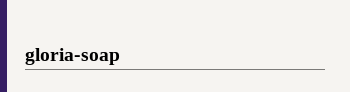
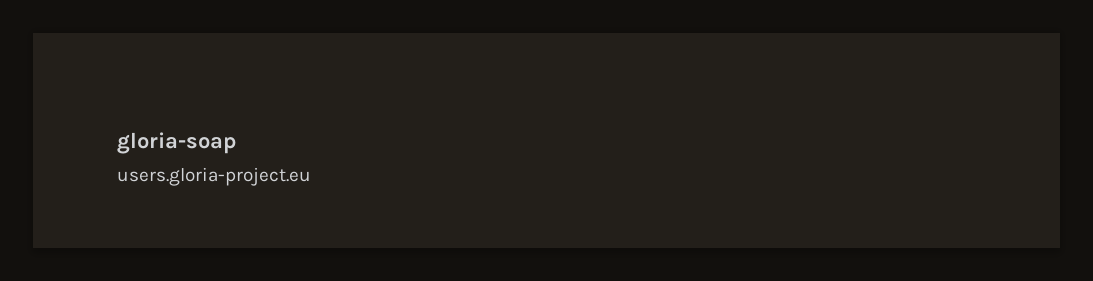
+ users.gloria-project.eu

